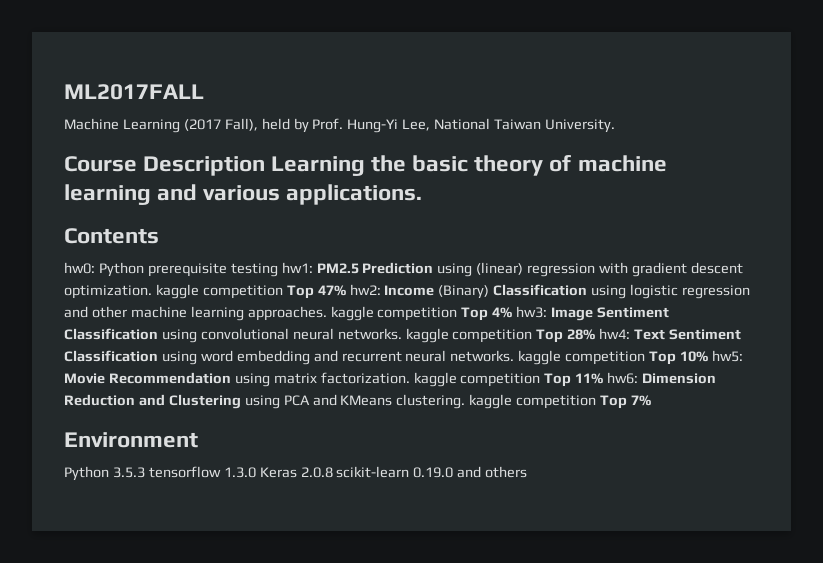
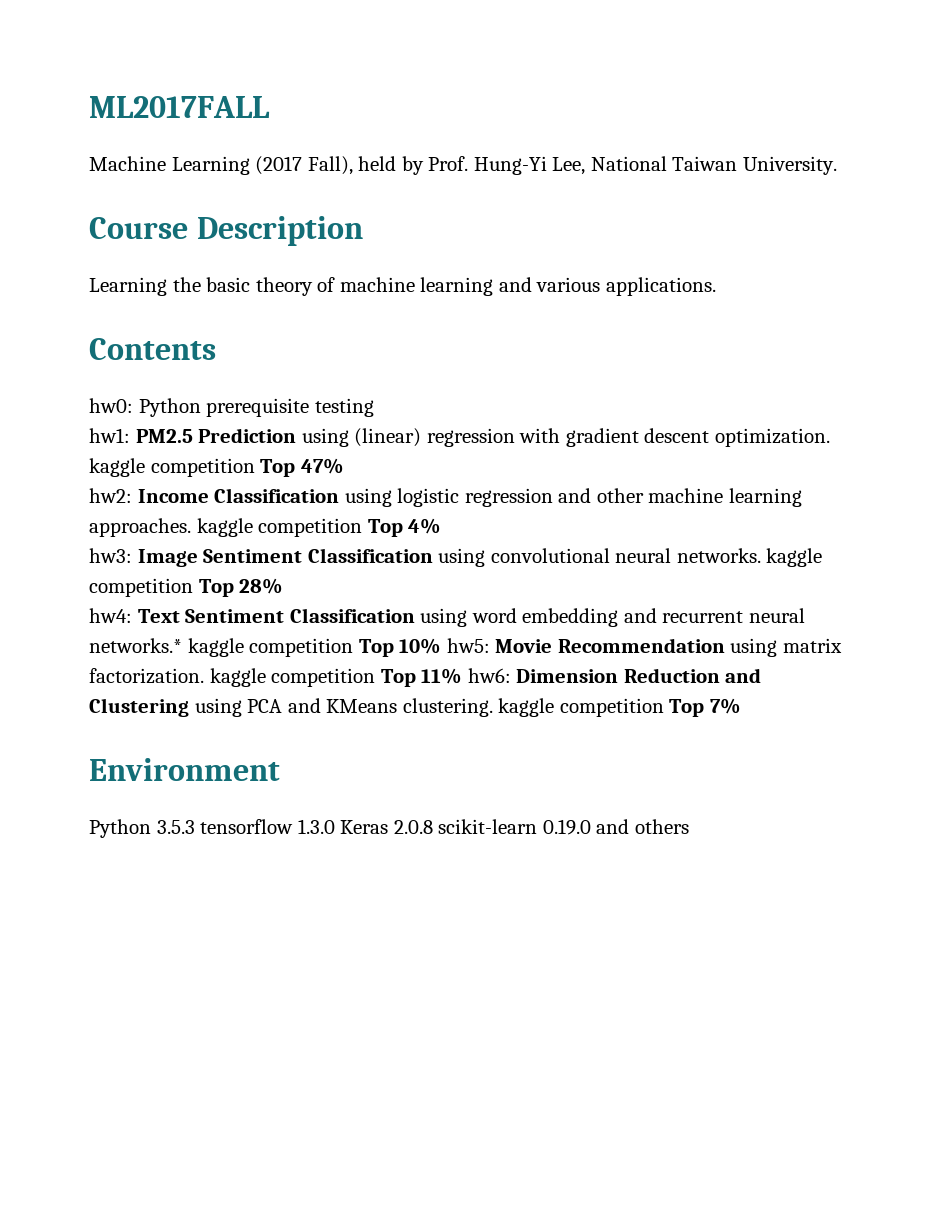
- Course Description Learning the basic theory of machine learning and various applications.
+ Course Description
+ Learning the basic theory of machine learning and various applications.
- Python prerequisite testing hw1:
+ Python prerequisite testing
+ hw1:
- PM2.5 Prediction using (linear) regression with gradient descent optimization. kaggle competition Top 47% hw2:
+ PM2.5 Prediction using (linear) regression with gradient descent optimization. kaggle competition Top 47%
+ hw2:
- Income (Binary) Classification using logistic regression and other machine learning approaches. kaggle competition Top 4% hw3:
+ Income Classification using logistic regression and other machine learning approaches. kaggle competition Top 4%
+ hw3:
- Image Sentiment Classification using convolutional neural networks. kaggle competition Top 28% hw4:
+ Image Sentiment Classification using convolutional neural networks. kaggle competition Top 28%
+ hw4:
- Text Sentiment Classification using word embedding and recurrent neural networks. kaggle competition Top 10% hw5:
+ Text Sentiment Classification using word embedding and recurrent neural networks.* kaggle competition Top 10% hw5:

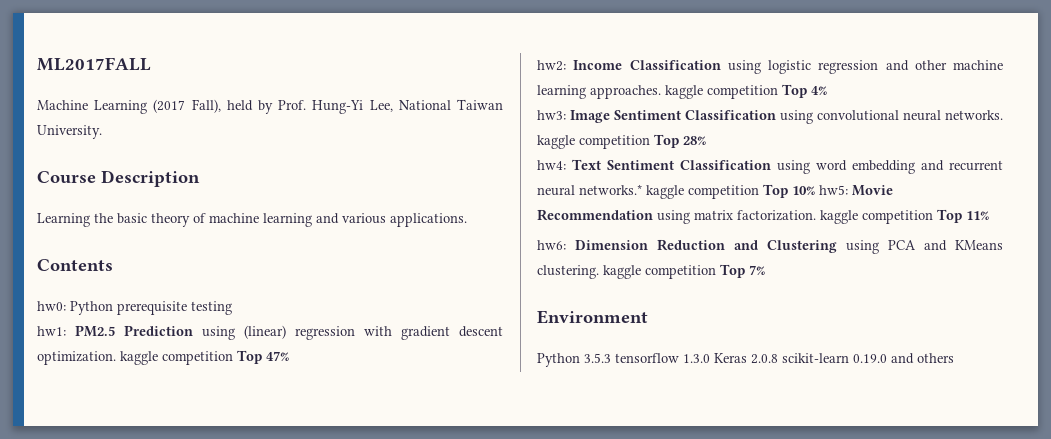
- hw4: Text Sentiment Classification using word embedding and recurrent neural networks.* kaggle competition Top 10% hw5: Movie Recommendation using matrix factorization. kaggle competition Top 11% hw6: Dimension Reduction and Clustering using PCA and KMeans clustering. kaggle competition Top 7%
+ hw4: Text Sentiment Classification using word embedding and recurrent neural networks.* kaggle competition Top 10% hw5: Movie Recommendation using matrix factorization. kaggle competition Top 11%
+ hw6: Dimension Reduction and Clustering using PCA and KMeans clustering. kaggle competition Top 7%

